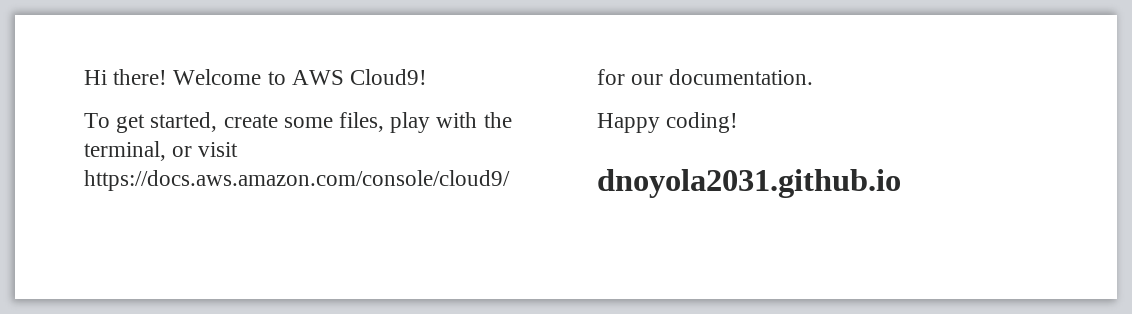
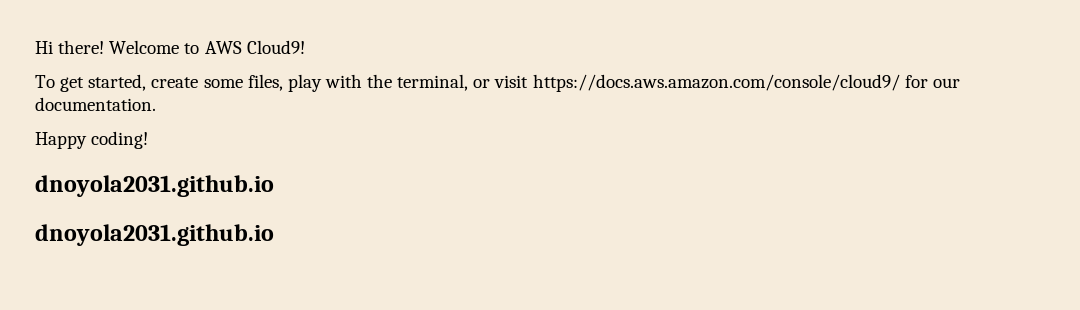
  Happy coding!
+ dnoyola2031.github.io

